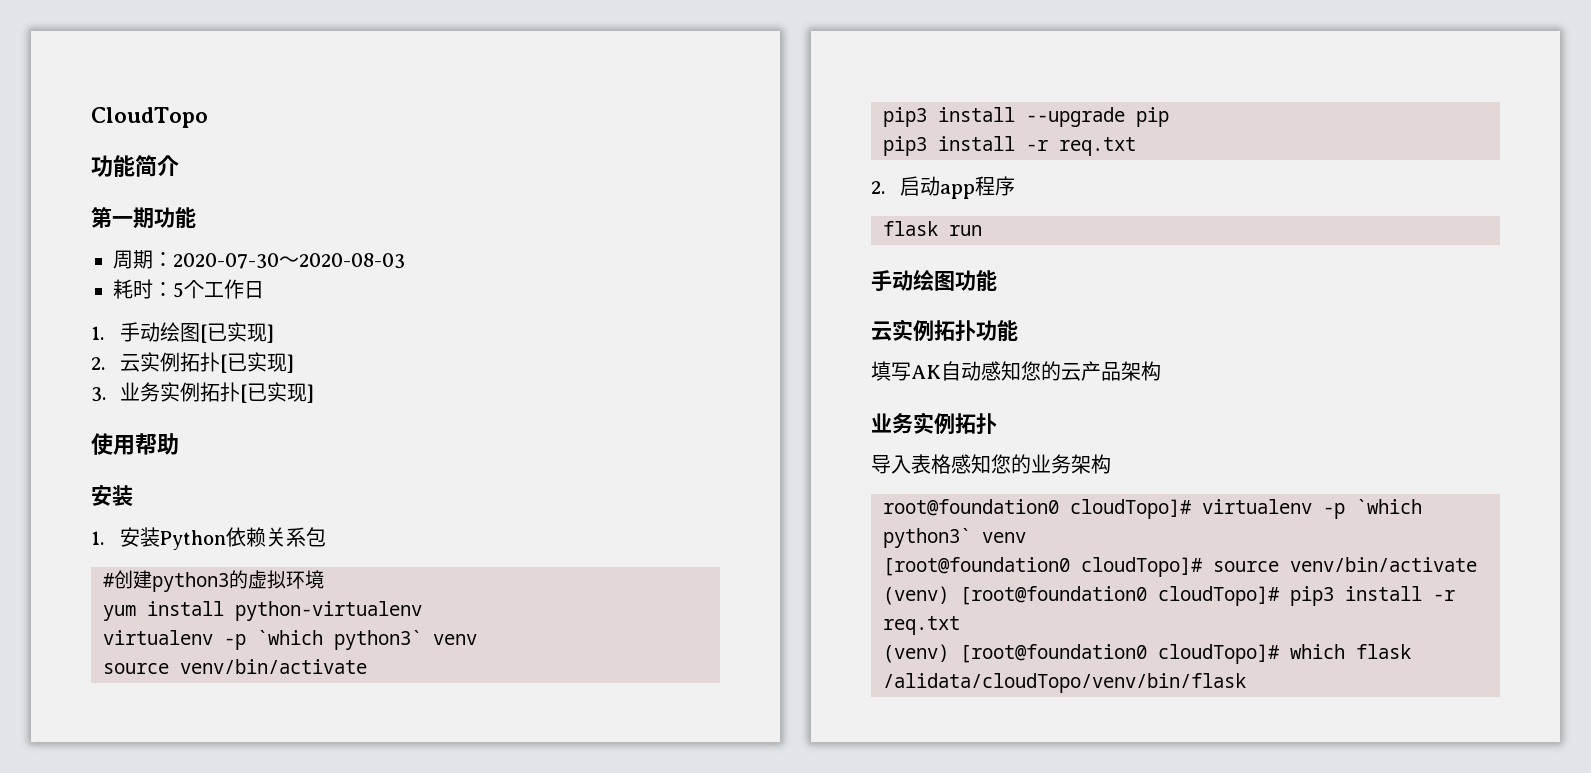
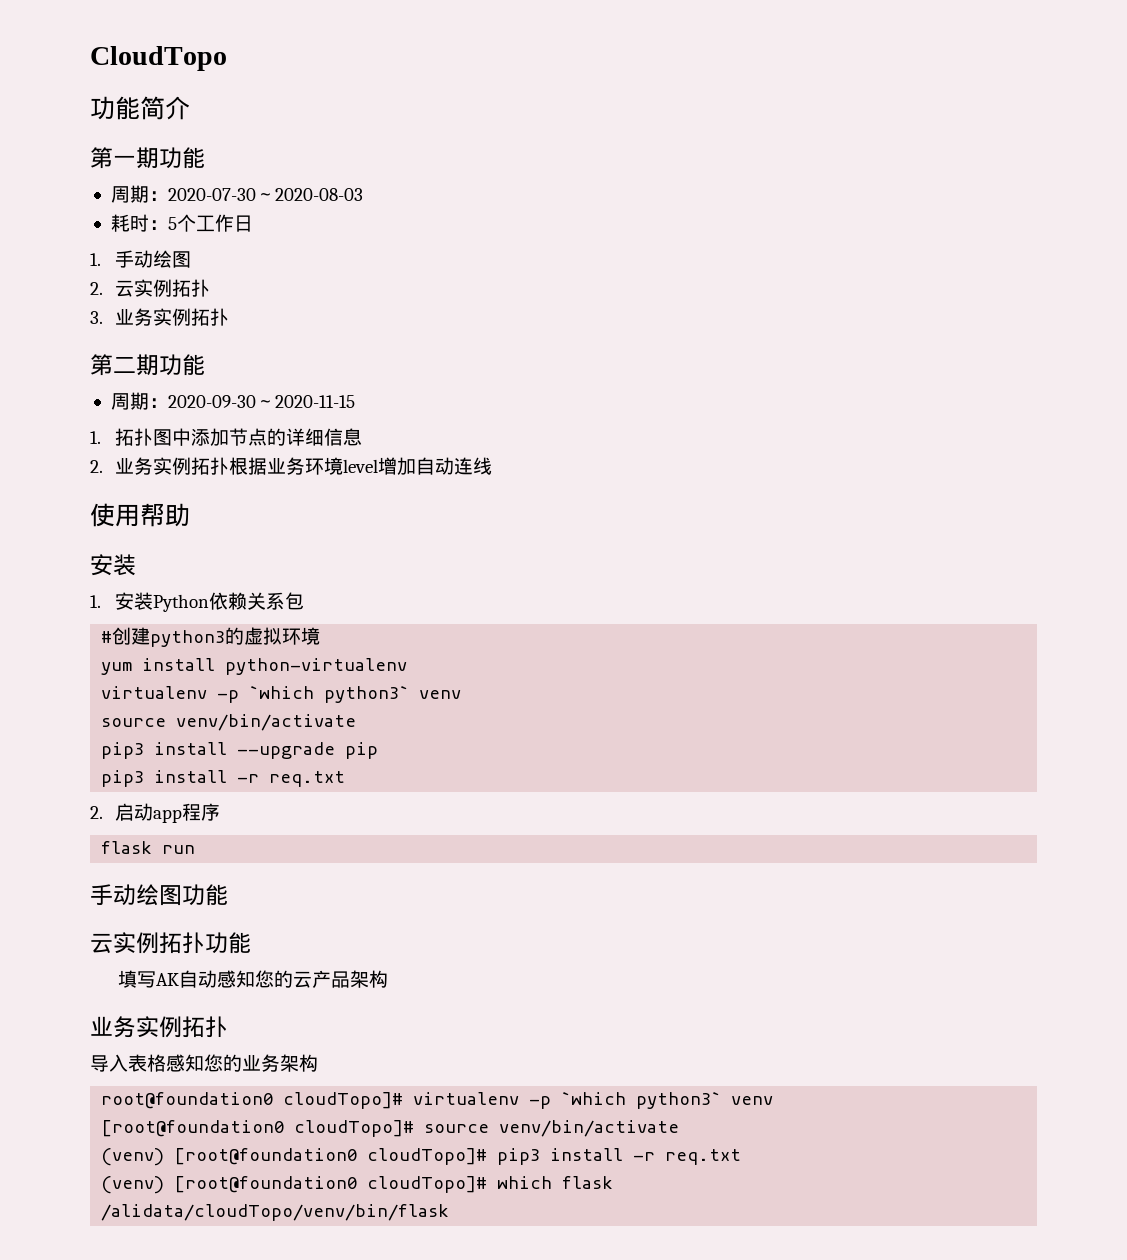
- 1.手动绘图[已实现]
+ 1.手动绘图
- 2.云实例拓扑[已实现]
+ 2.云实例拓扑
- 3.业务实例拓扑[已实现]
+ 3.业务实例拓扑
+ 第二期功能
+ 周期：2020-09-30～2020-11-15
+ 1.拓扑图中添加节点的详细信息
+ 2.业务实例拓扑根据业务环境level增加自动连线

